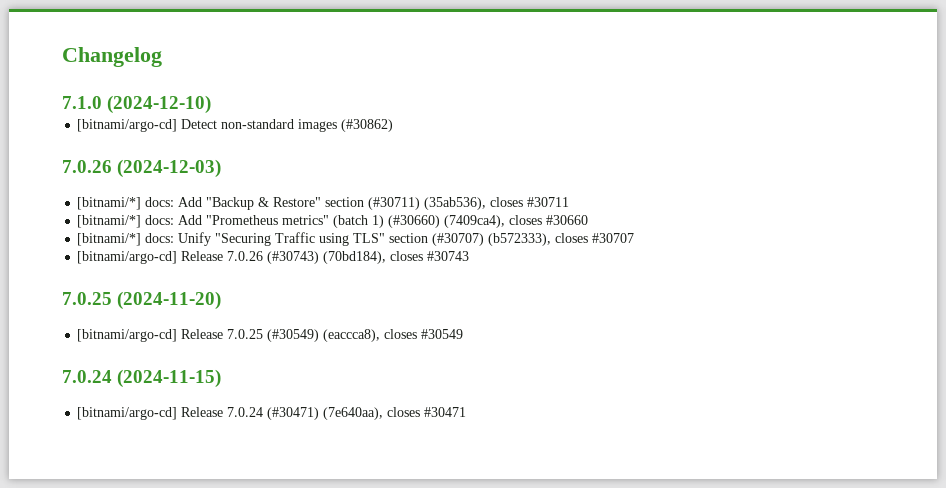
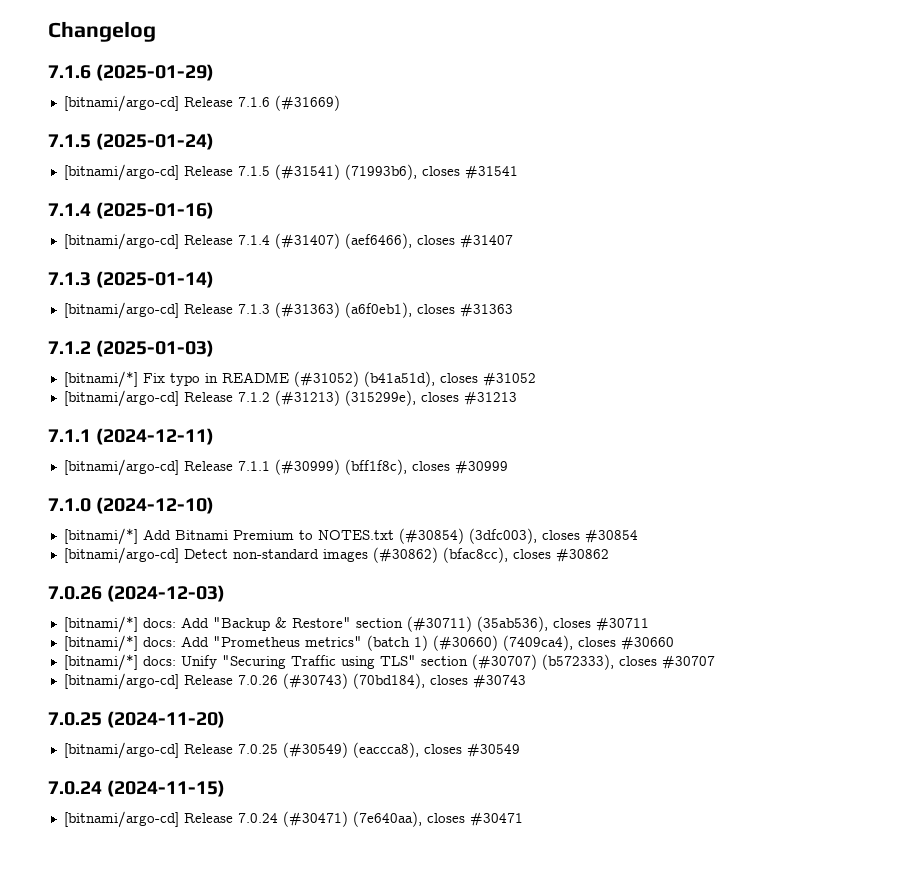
+ 7.1.6 (2025-01-29)
+ [bitnami/argo-cd] Release 7.1.6 (#31669)
+ 7.1.5 (2025-01-24)
+ [bitnami/argo-cd] Release 7.1.5 (#31541) (71993b6), closes #31541
+ 7.1.4 (2025-01-16)
+ [bitnami/argo-cd] Release 7.1.4 (#31407) (aef6466), closes #31407
+ 7.1.3 (2025-01-14)
+ [bitnami/argo-cd] Release 7.1.3 (#31363) (a6f0eb1), closes #31363
+ 7.1.2 (2025-01-03)
+ [bitnami/*] Fix typo in README (#31052) (b41a51d), closes #31052
+ [bitnami/argo-cd] Release 7.1.2 (#31213) (315299e), closes #31213
+ 7.1.1 (2024-12-11)
+ [bitnami/argo-cd] Release 7.1.1 (#30999) (bff1f8c), closes #30999
  7.1.0 (2024-12-10)
+ [bitnami/*] Add Bitnami Premium to NOTES.txt (#30854) (3dfc003), closes #30854
- [bitnami/argo-cd] Detect non-standard images (#30862)
+ [bitnami/argo-cd] Detect non-standard images (#30862) (bfac8cc), closes #30862

